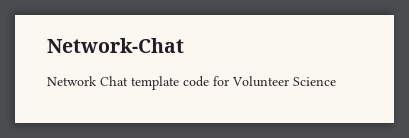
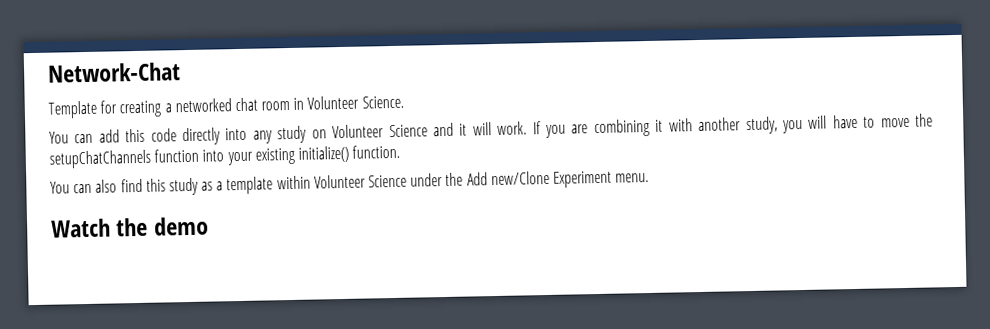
- Network Chat template code for Volunteer Science
+ Template for creating a networked chat room in Volunteer Science.
+ You can add this code directly into any study on Volunteer Science and it will work. If you are combining it with another study, you will have to move the setupChatChannels function into your existing initialize() function.
+ You can also find this study as a template within Volunteer Science under the Add new/Clone Experiment menu.
+ Watch the demo

